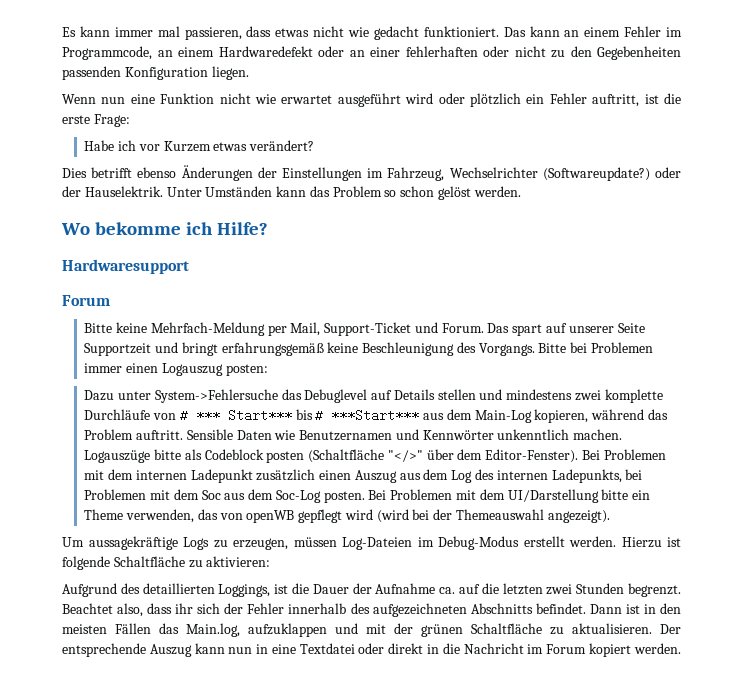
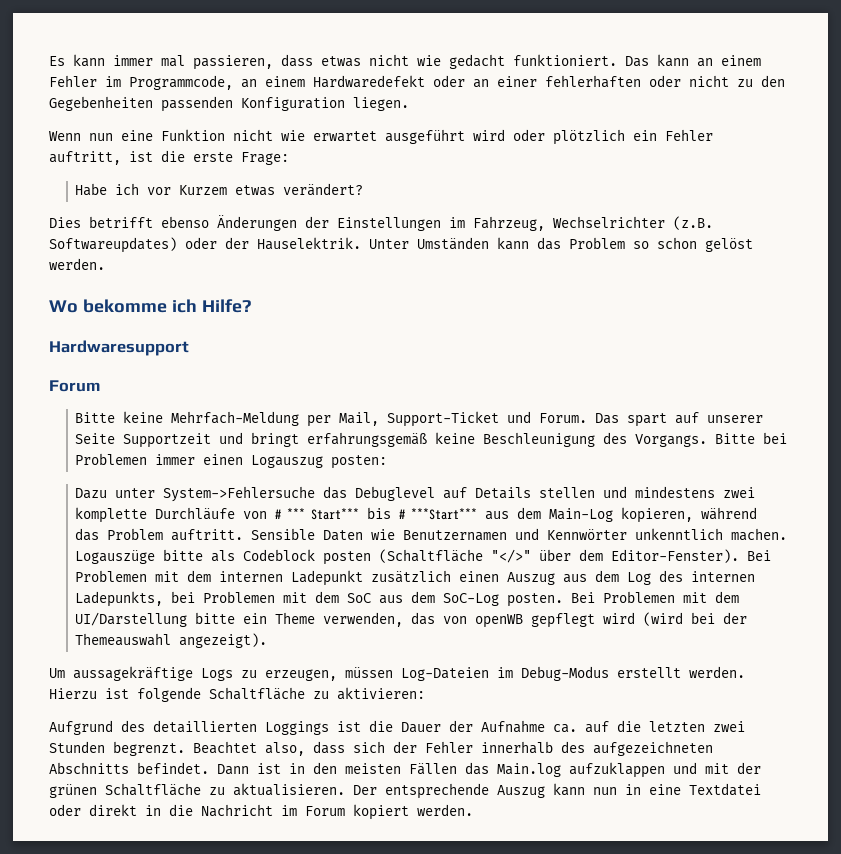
- Dies betrifft ebenso Änderungen der Einstellungen im Fahrzeug, Wechselrichter (Softwareupdate?) oder der Hauselektrik.
+ Dies betrifft ebenso Änderungen der Einstellungen im Fahrzeug, Wechselrichter (z.B. Softwareupdates) oder der Hauselektrik.
- Bei Problemen mit dem internen Ladepunkt zusätzlich einen Auszug aus dem Log des internen Ladepunkts, bei Problemen mit dem Soc aus dem Soc-Log posten.
+ Bei Problemen mit dem internen Ladepunkt zusätzlich einen Auszug aus dem Log des internen Ladepunkts, bei Problemen mit dem SoC aus dem SoC-Log posten.
- Aufgrund des detaillierten Loggings, ist die Dauer der Aufnahme ca. auf die letzten zwei Stunden begrenzt.
+ Aufgrund des detaillierten Loggings ist die Dauer der Aufnahme ca. auf die letzten zwei Stunden begrenzt.
- Beachtet also, dass ihr sich der Fehler innerhalb des aufgezeichneten Abschnitts befindet.
+ Beachtet also, dass sich der Fehler innerhalb des aufgezeichneten Abschnitts befindet.
- Dann ist in den meisten Fällen das Main.log, aufzuklappen und mit der grünen Schaltfläche zu aktualisieren.
+ Dann ist in den meisten Fällen das Main.log aufzuklappen und mit der grünen Schaltfläche zu aktualisieren.

